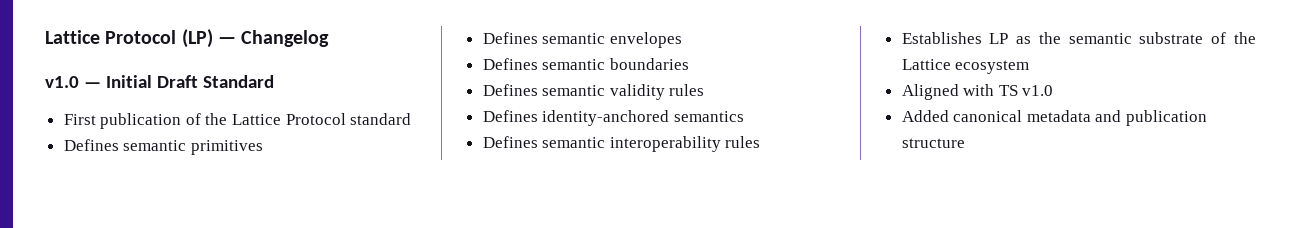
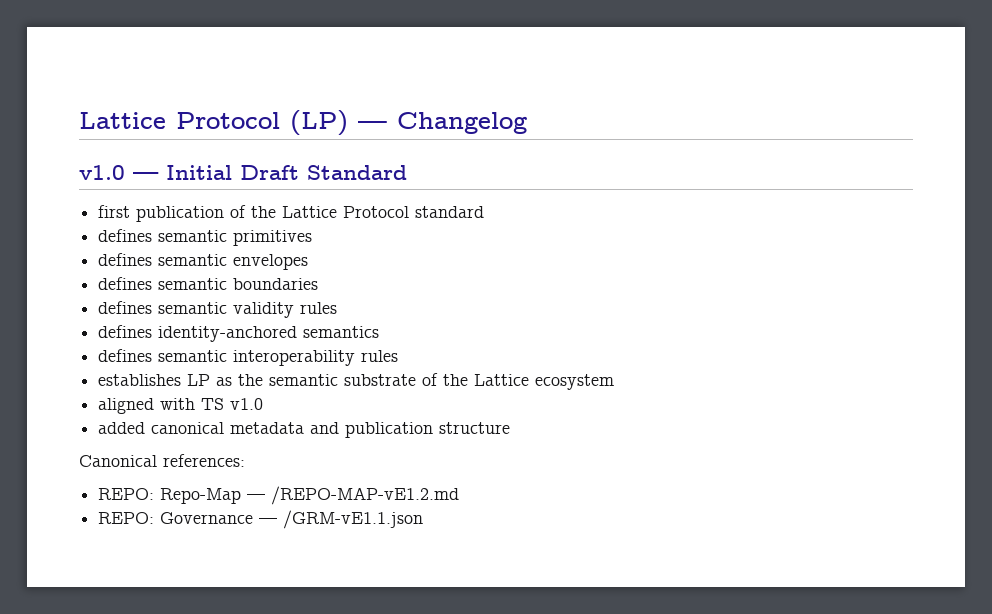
- First publication of the Lattice Protocol standard
+ first publication of the Lattice Protocol standard
- Defines semantic primitives
+ defines semantic primitives
- Defines semantic envelopes
+ defines semantic envelopes
- Defines semantic boundaries
+ defines semantic boundaries
- Defines semantic validity rules
+ defines semantic validity rules
- Defines identity‑anchored semantics
+ defines identity‑anchored semantics
- Defines semantic interoperability rules
+ defines semantic interoperability rules
- Establishes LP as the semantic substrate of the Lattice ecosystem
+ establishes LP as the semantic substrate of the Lattice ecosystem
- Aligned with TS v1.0
+ aligned with TS v1.0
- Added canonical metadata and publication structure
+ added canonical metadata and publication structure
+ Canonical references:
+ REPO: Repo‑Map — /REPO-MAP-vE1.2.md
+ REPO: Governance — /GRM-vE1.1.json

